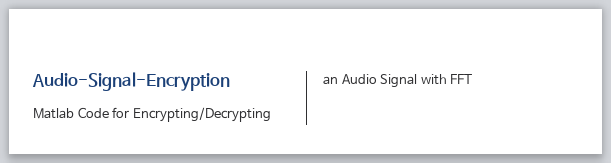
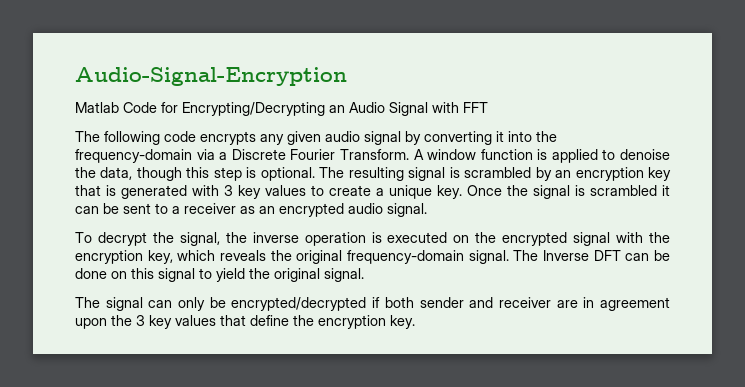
+ The following code encrypts any given audio signal by converting it into the frequency-domain via a Discrete Fourier Transform. A window function is applied to denoise the data, though this step is optional. The resulting signal is scrambled by an encryption key that is generated with 3 key values to create a unique key. Once the signal is scrambled it can be sent to a receiver as an encrypted audio signal.
+ To decrypt the signal, the inverse operation is executed on the encrypted signal with the encryption key, which reveals the original frequency-domain signal. The Inverse DFT can be done on this signal to yield the original signal.
+ The signal can only be encrypted/decrypted if both sender and receiver are in agreement upon the 3 key values that define the encryption key.

